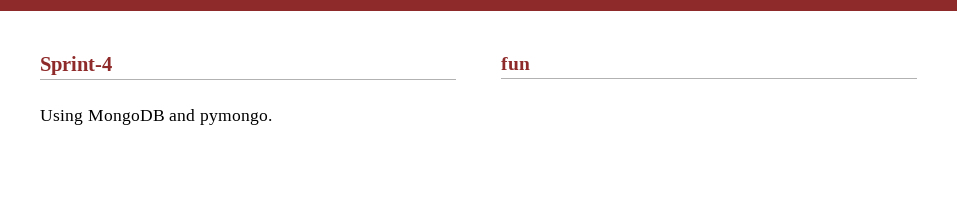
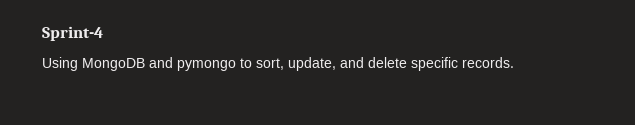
- Using MongoDB and pymongo.
- fun
+ Using MongoDB and pymongo to sort, update, and delete specific records.

